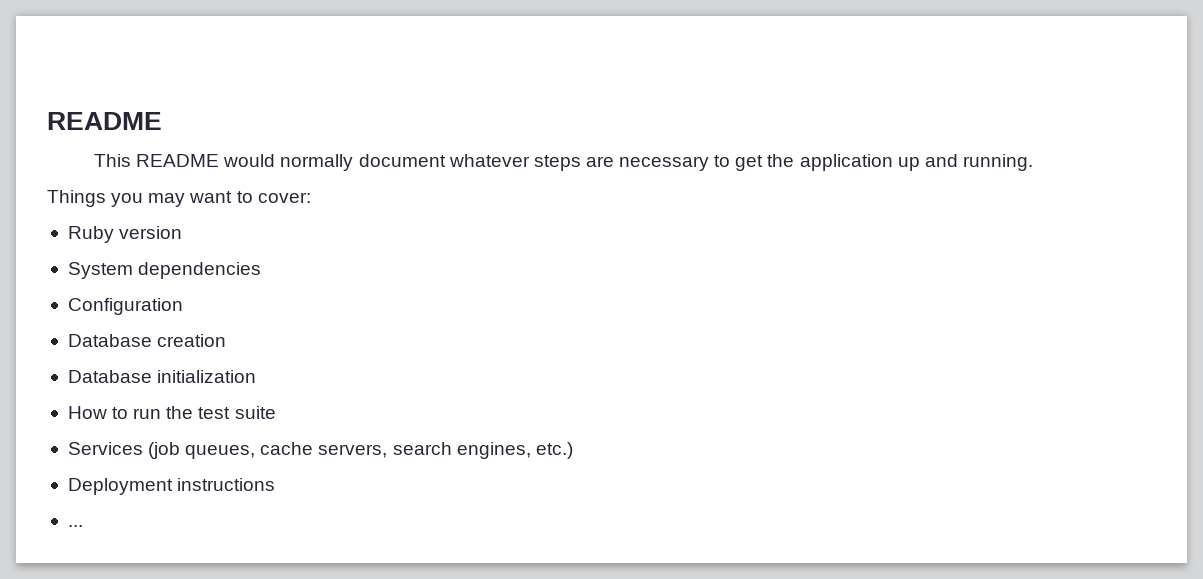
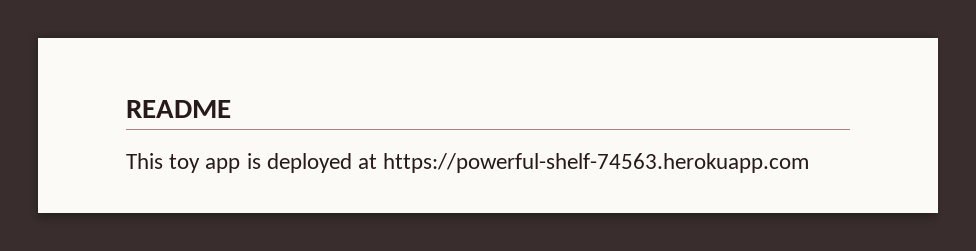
- This README would normally document whatever steps are necessary to get the application up and running.
- Things you may want to cover:
- Ruby version
- System dependencies
- Configuration
- Database creation
- Database initialization
- How to run the test suite
- Services (job queues, cache servers, search engines, etc.)
- Deployment instructions
- ...
+ This toy app is deployed at https://powerful-shelf-74563.herokuapp.com

